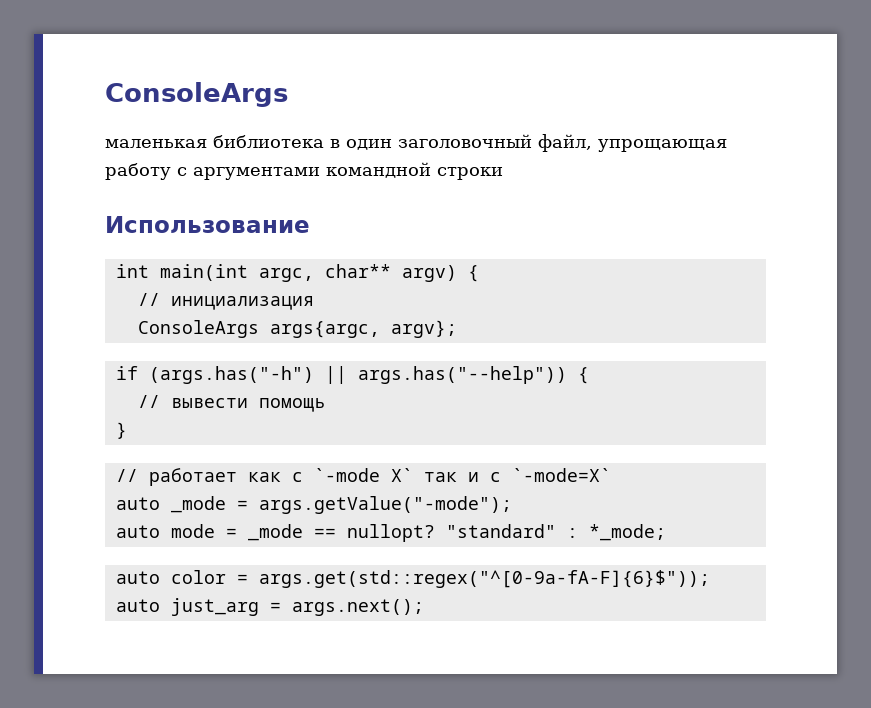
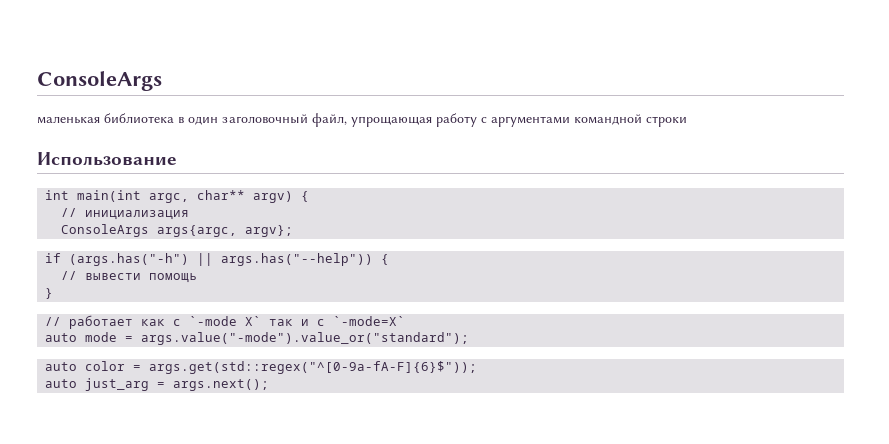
- auto _mode = args.getValue("-mode");
- auto mode = _mode == nullopt? "standard" : *_mode;
+ auto mode = args.value("-mode").value_or("standard");

